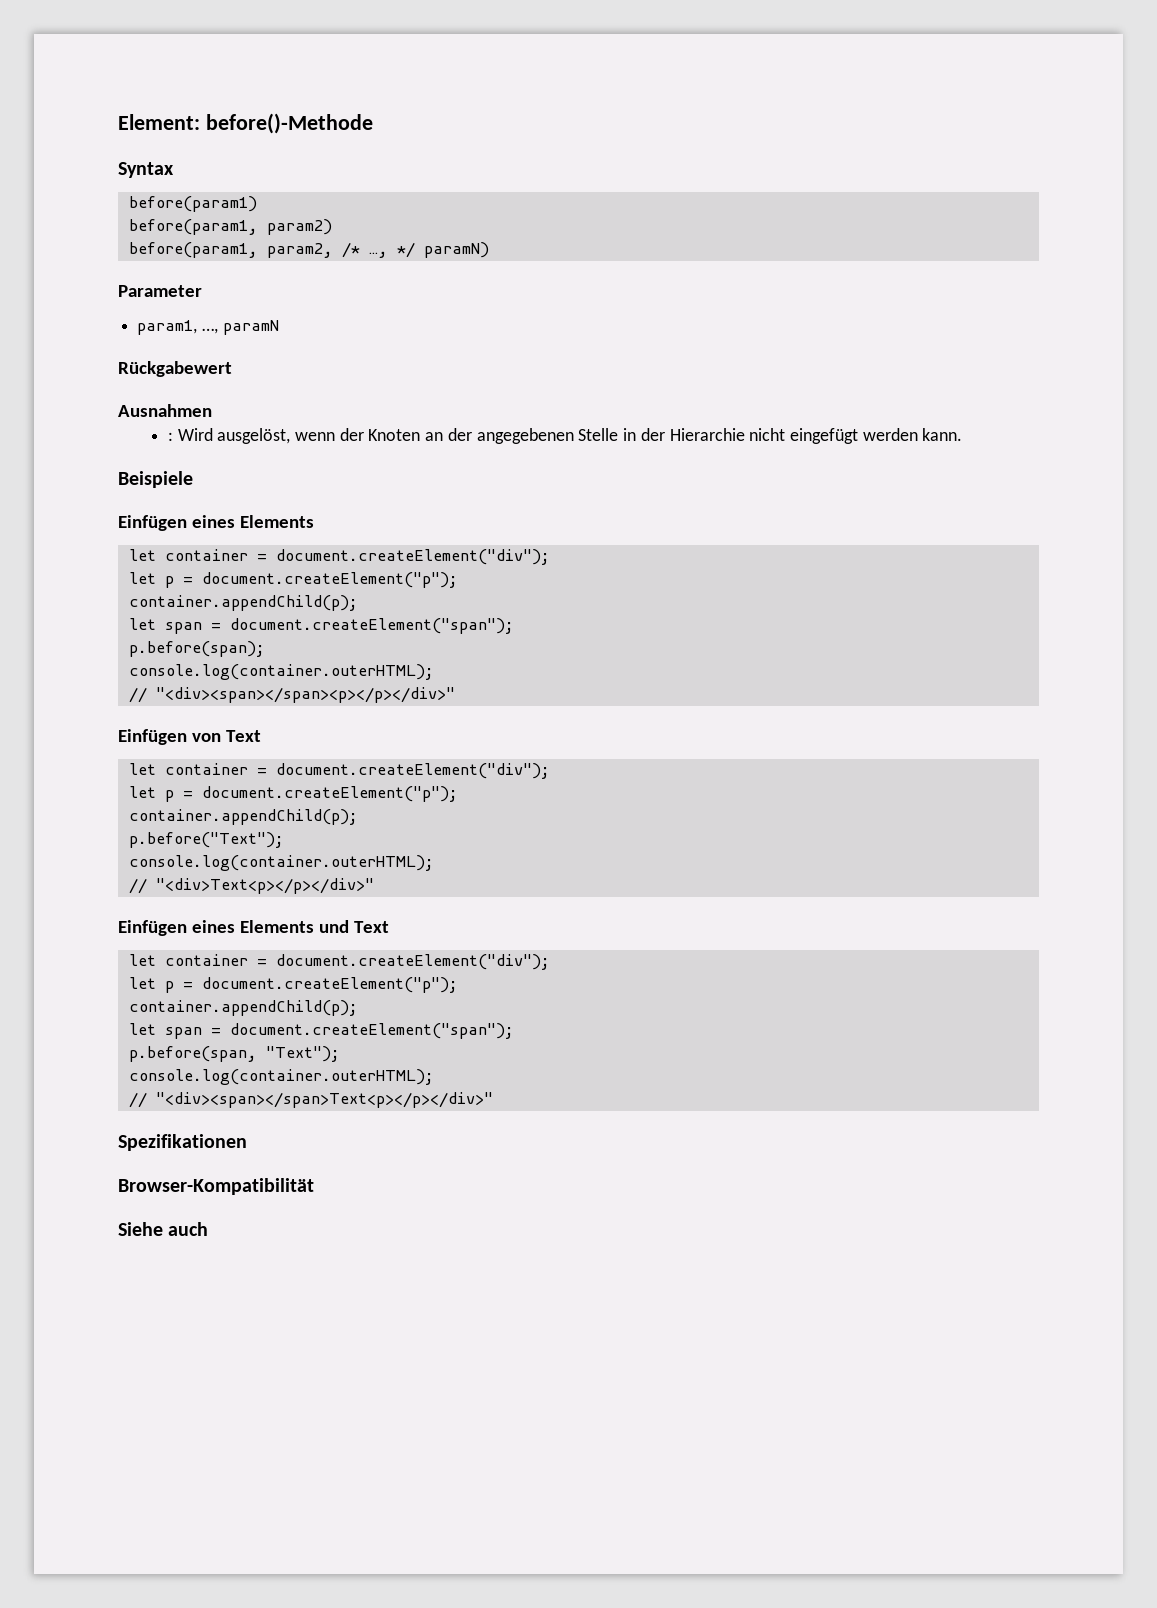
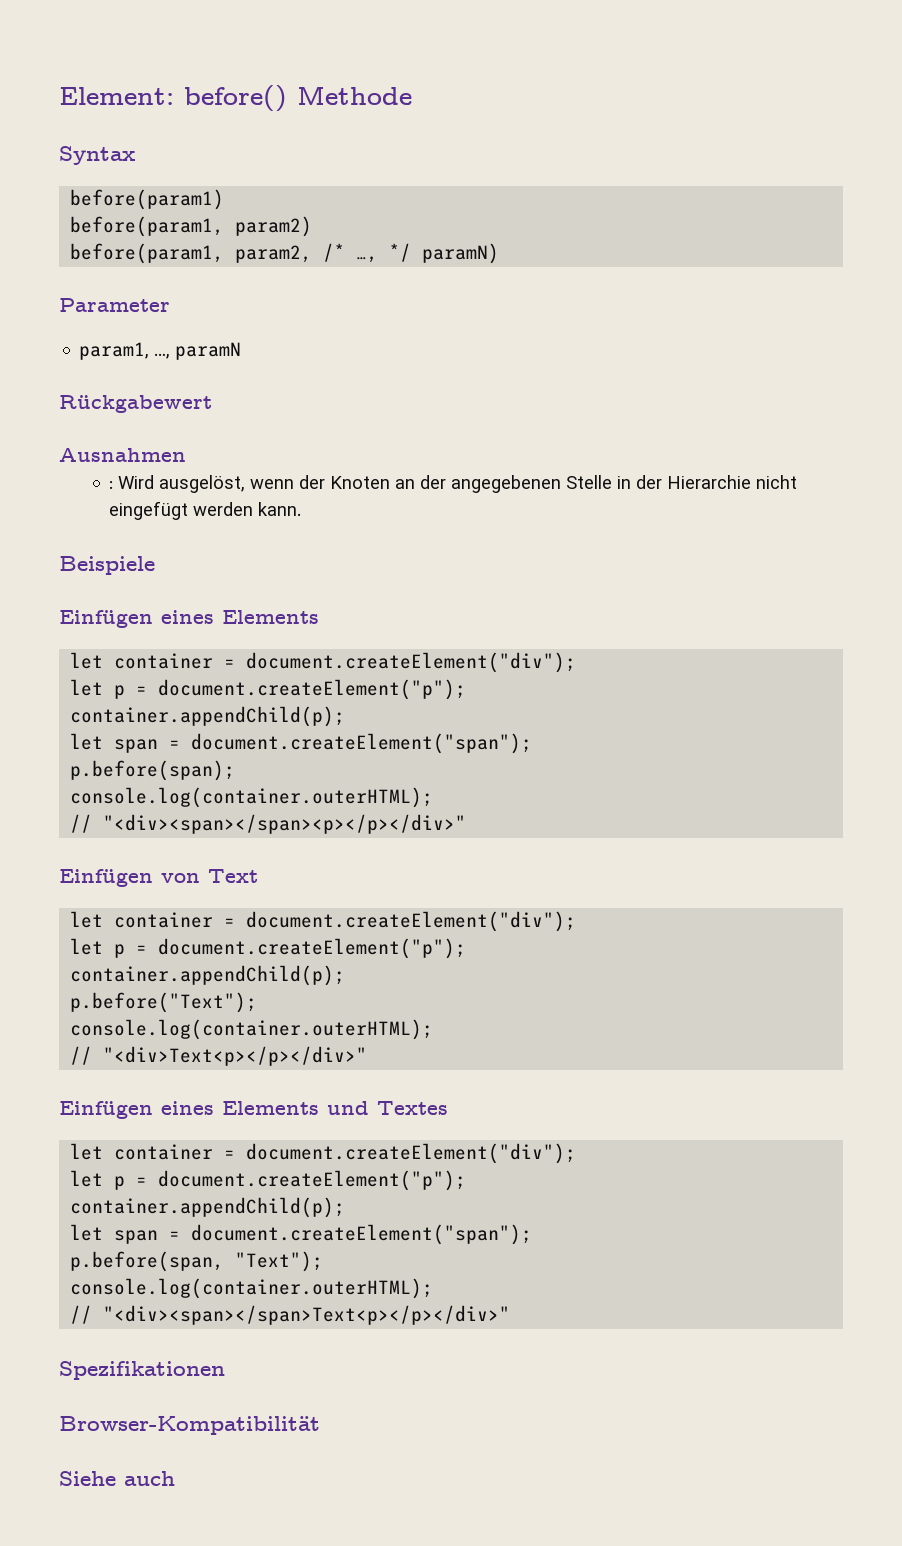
- Element: before()-Methode
+ Element: before() Methode
- Einfügen eines Elements und Text
+ Einfügen eines Elements und Textes

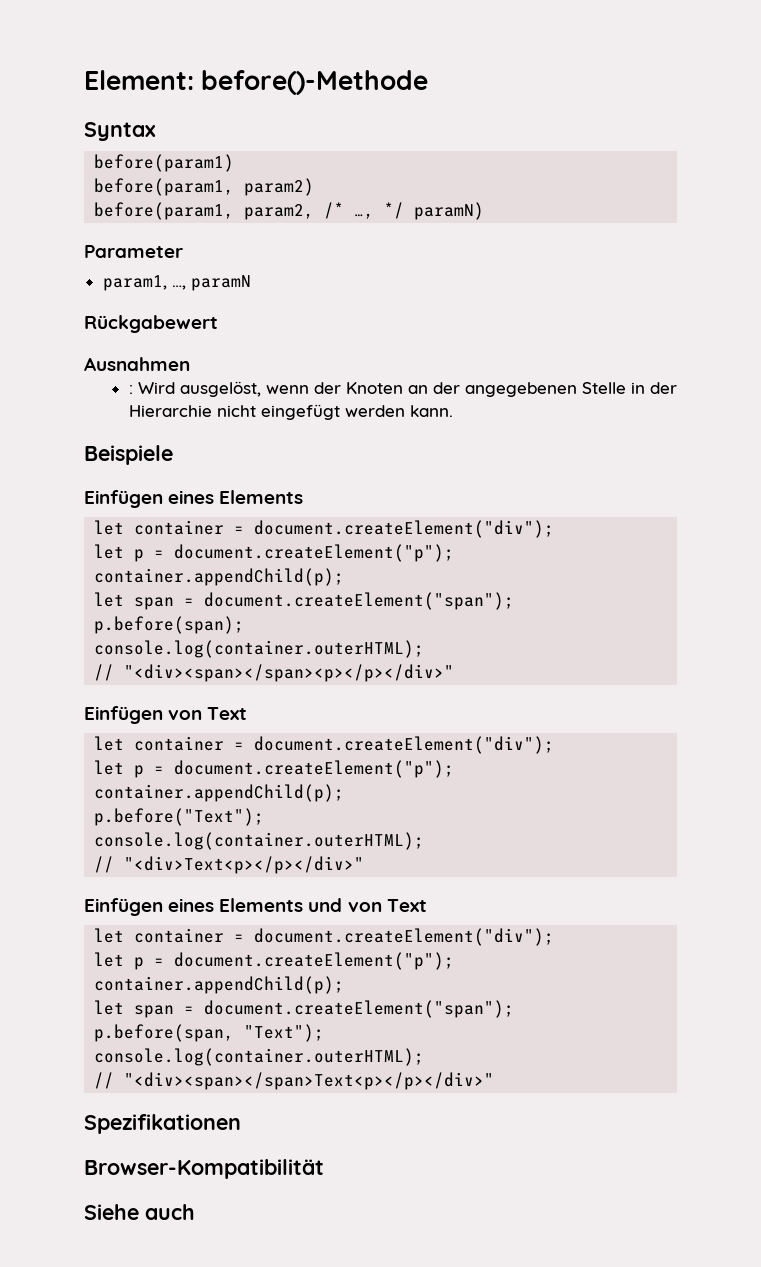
- Element: before() Methode
+ Element: before()-Methode
- Einfügen eines Elements und Textes
+ Einfügen eines Elements und von Text

